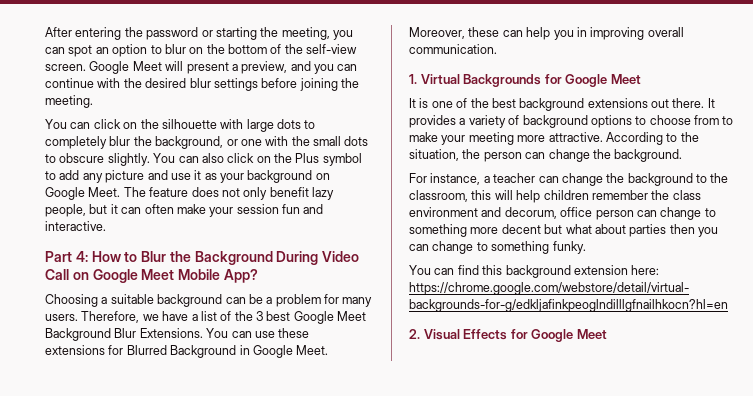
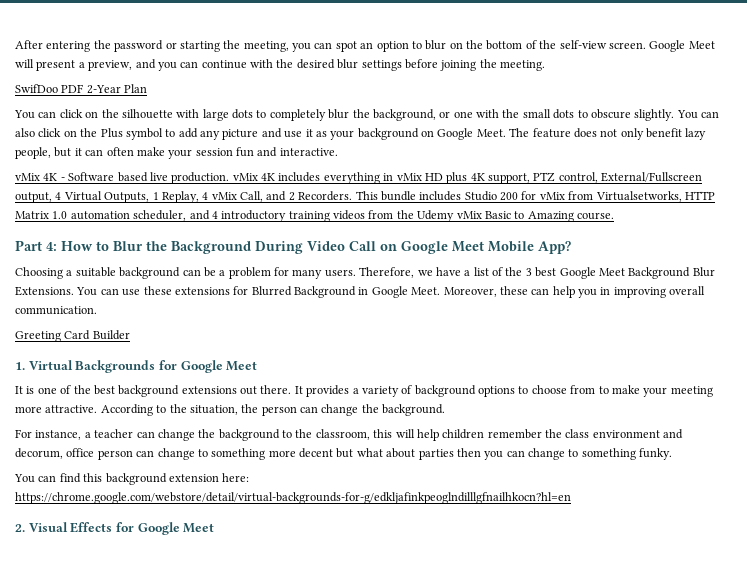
+ SwifDoo PDF 2-Year Plan
+ vMix 4K - Software based live production. vMix 4K includes everything in vMix HD plus 4K support, PTZ control, External/Fullscreen output, 4 Virtual Outputs, 1 Replay, 4 vMix Call, and 2 Recorders. This bundle includes Studio 200 for vMix from Virtualsetworks, HTTP Matrix 1.0 automation scheduler, and 4 introductory training videos from the Udemy vMix Basic to Amazing course.
+ Greeting Card Builder

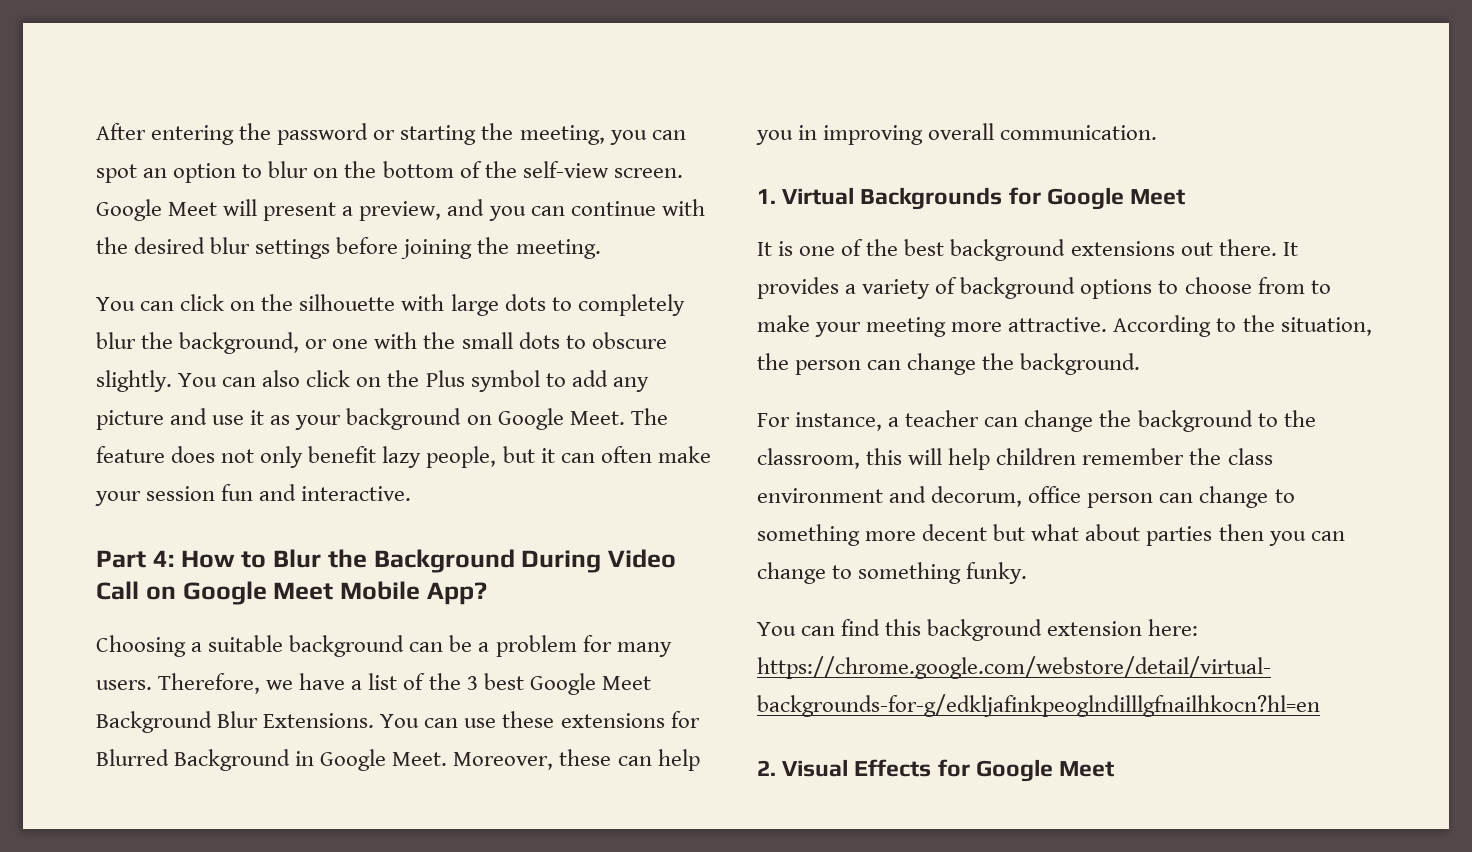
- SwifDoo PDF 2-Year Plan
- vMix 4K - Software based live production. vMix 4K includes everything in vMix HD plus 4K support, PTZ control, External/Fullscreen output, 4 Virtual Outputs, 1 Replay, 4 vMix Call, and 2 Recorders. This bundle includes Studio 200 for vMix from Virtualsetworks, HTTP Matrix 1.0 automation scheduler, and 4 introductory training videos from the Udemy vMix Basic to Amazing course.
- Greeting Card Builder

